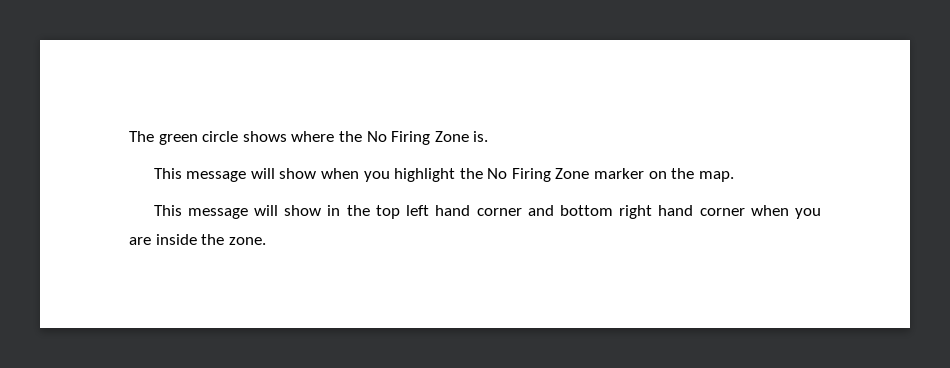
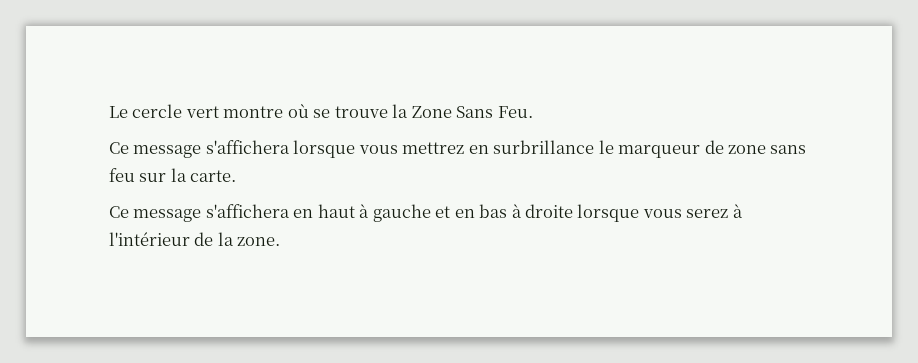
- The green circle shows where the No Firing Zone is.
- This message will show when you highlight the No Firing Zone marker on the map.
- This message will show in the top left hand corner and bottom right hand corner when you are inside the zone.
+ Le cercle vert montre où se trouve la Zone Sans Feu.
+ Ce message s'affichera lorsque vous mettrez en surbrillance le marqueur de zone sans feu sur la carte.
+ Ce message s'affichera en haut à gauche et en bas à droite lorsque vous serez à l'intérieur de la zone.

